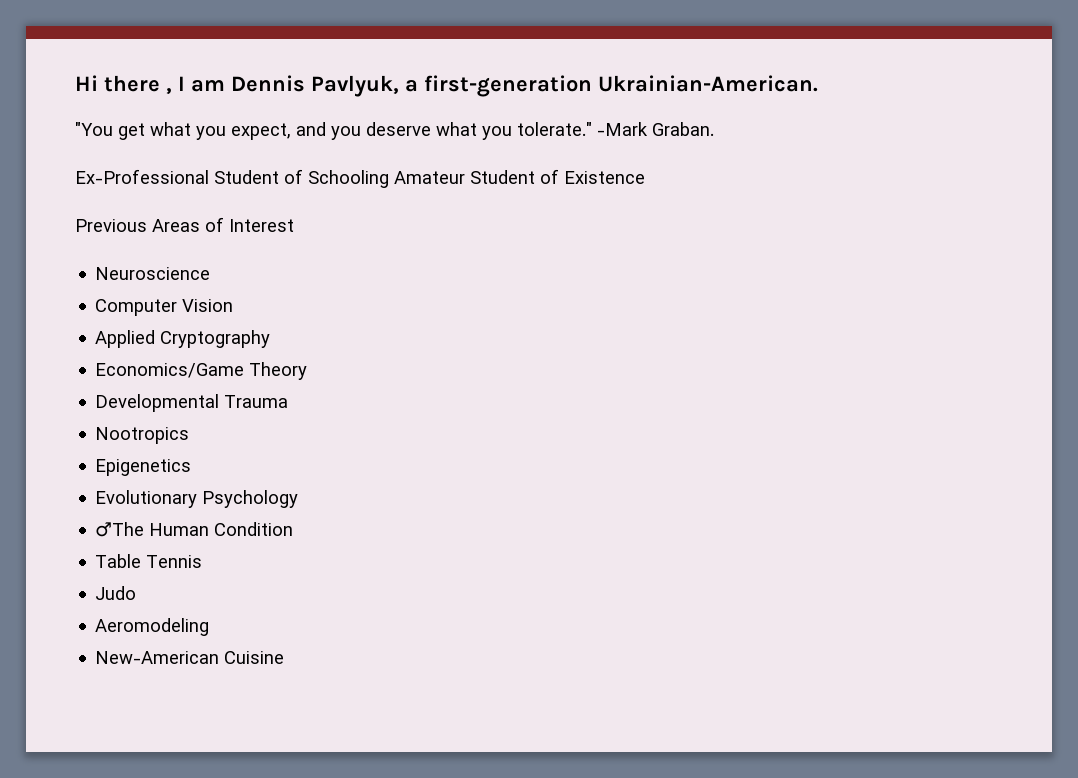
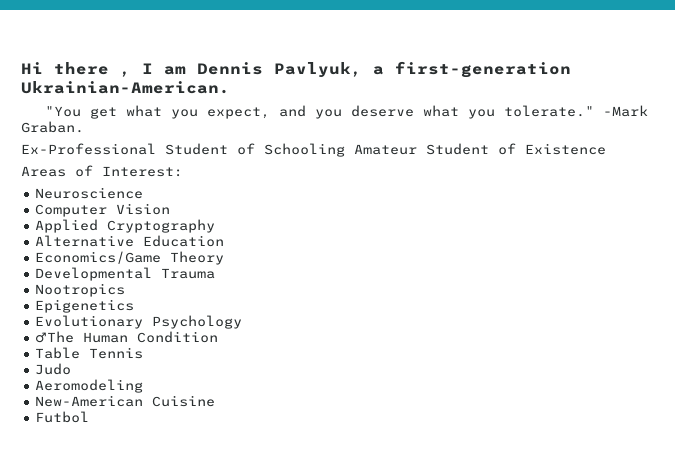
- Previous Areas of Interest
+ Areas of Interest:
+ Alternative Education
+ Futbol

